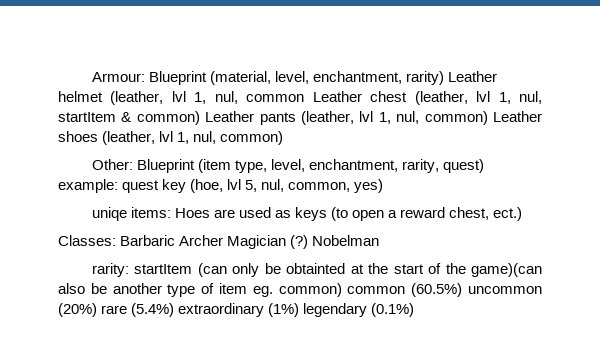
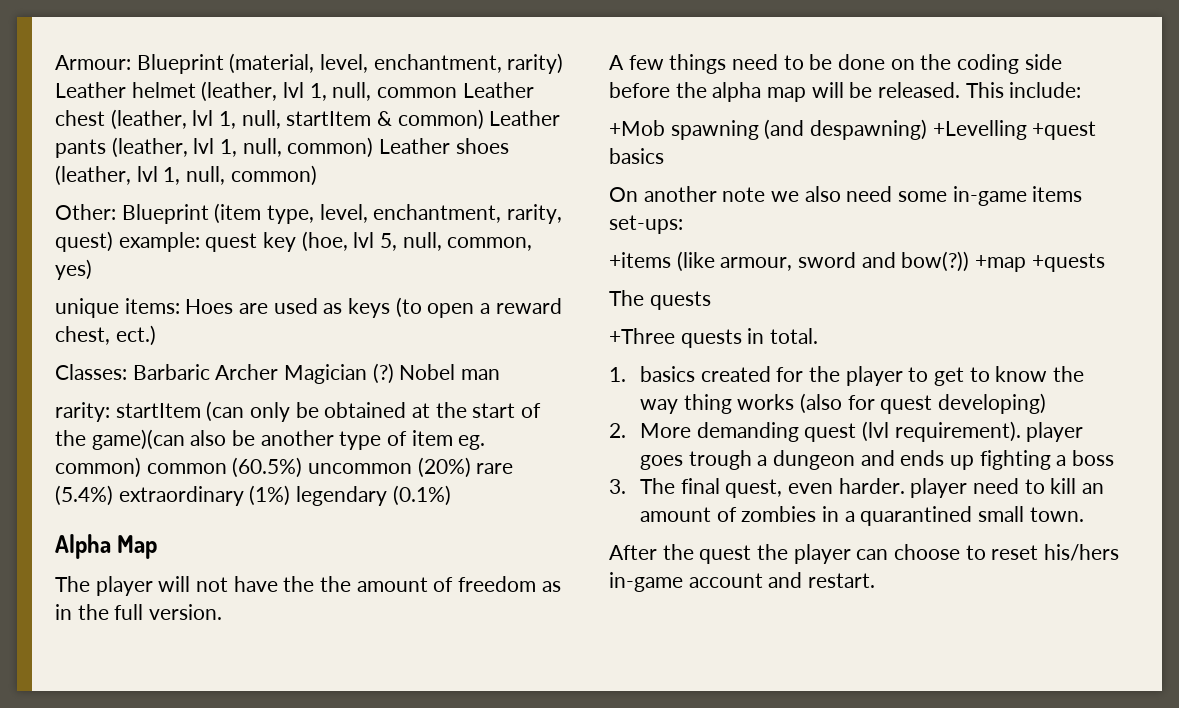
- Armour: Blueprint (material, level, enchantment, rarity) Leather helmet (leather, lvl 1, nul, common Leather chest (leather, lvl 1, nul, startItem & common) Leather pants (leather, lvl 1, nul, common) Leather shoes (leather, lvl 1, nul, common)
+ Armour: Blueprint (material, level, enchantment, rarity) Leather helmet (leather, lvl 1, null, common Leather chest (leather, lvl 1, null, startItem & common) Leather pants (leather, lvl 1, null, common) Leather shoes (leather, lvl 1, null, common)
- Other: Blueprint (item type, level, enchantment, rarity, quest) example: quest key (hoe, lvl 5, nul, common, yes)
+ Other: Blueprint (item type, level, enchantment, rarity, quest) example: quest key (hoe, lvl 5, null, common, yes)
- uniqe items: Hoes are used as keys (to open a reward chest, ect.)
+ unique items: Hoes are used as keys (to open a reward chest, ect.)
- Nobelman
+ Nobel man
- rarity: startItem (can only be obtainted at the start of the game)(can also be another type of item eg. common) common (60.5%) uncommon (20%) rare (5.4%) extraordinary (1%) legendary (0.1%)
+ rarity: startItem (can only be obtained at the start of the game)(can also be another type of item eg. common) common (60.5%) uncommon (20%) rare (5.4%) extraordinary (1%) legendary (0.1%)
+ Alpha Map
+ The player will not have the the amount of freedom as in the full version.
+ A few things need to be done on the coding side before the alpha map will be released. This include:
+ +Mob spawning (and despawning) +Levelling +quest basics
+ On another note we also need some in-game items set-ups:
+ +items (like armour, sword and bow(?)) +map +quests
+ The quests
+ +Three quests in total.
+ 1. basics created for the player to get to know the way thing works (also for quest developing)
+ 2. More demanding quest (lvl requirement). player goes trough a dungeon and ends up fighting a boss
+ 3. The final quest, even harder. player need to kill an amount of zombies in a quarantined small town.
+ After the quest the player can choose to reset his/hers in-game account and restart.

